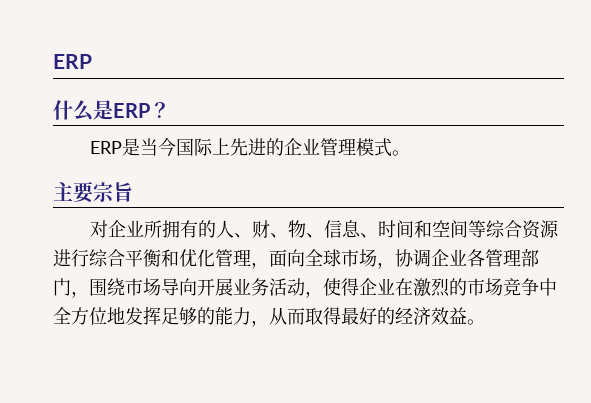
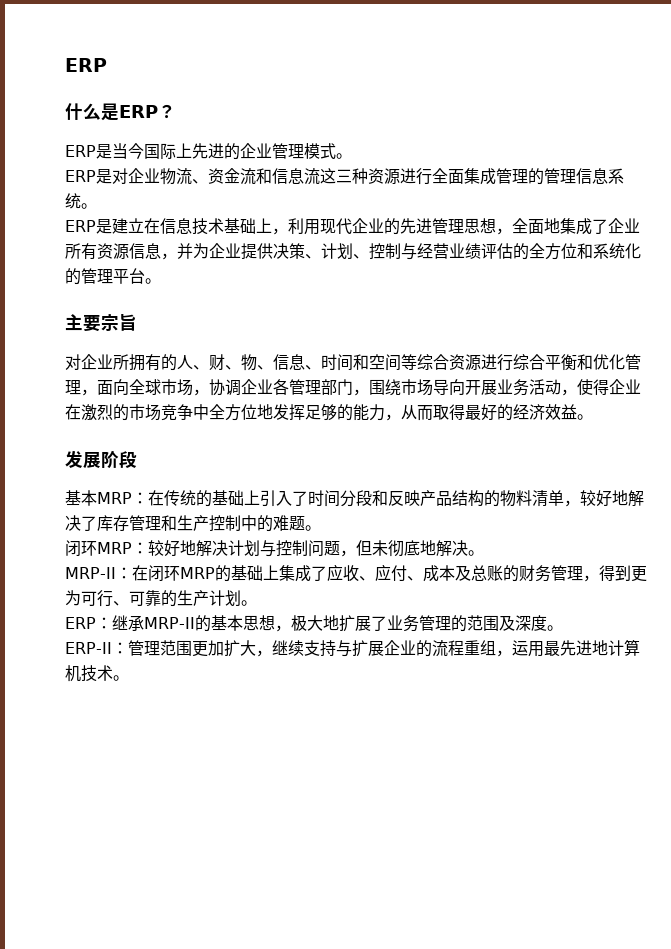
+ ERP是对企业物流、资金流和信息流这三种资源进行全面集成管理的管理信息系统。
+ ERP是建立在信息技术基础上，利用现代企业的先进管理思想，全面地集成了企业所有资源信息，并为企业提供决策、计划、控制与经营业绩评估的全方位和系统化的管理平台。
+ 发展阶段
+ 基本MRP：在传统的基础上引入了时间分段和反映产品结构的物料清单，较好地解决了库存管理和生产控制中的难题。
+ 闭环MRP：较好地解决计划与控制问题，但未彻底地解决。
+ MRP-II：在闭环MRP的基础上集成了应收、应付、成本及总账的财务管理，得到更为可行、可靠的生产计划。
+ ERP：继承MRP-II的基本思想，极大地扩展了业务管理的范围及深度。
+ ERP-II：管理范围更加扩大，继续支持与扩展企业的流程重组，运用最先进地计算机技术。

